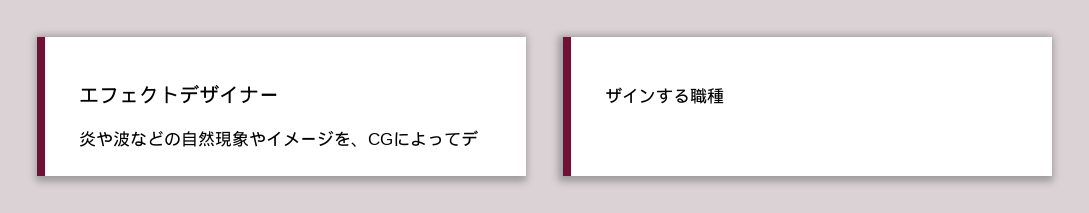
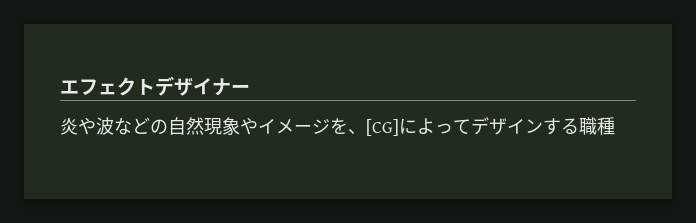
- 炎や波などの自然現象やイメージを、CGによってデザインする職種
+ 炎や波などの自然現象やイメージを、[CG]によってデザインする職種

